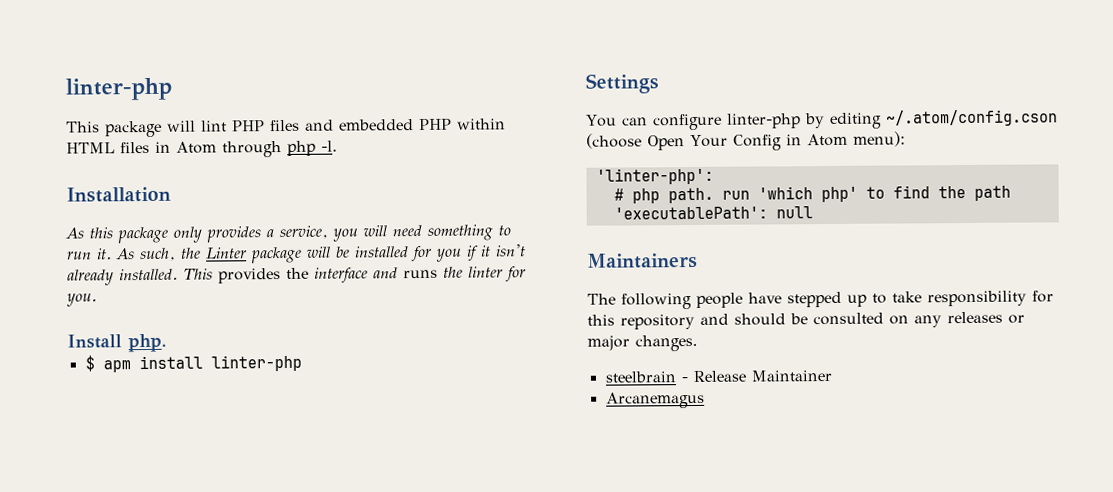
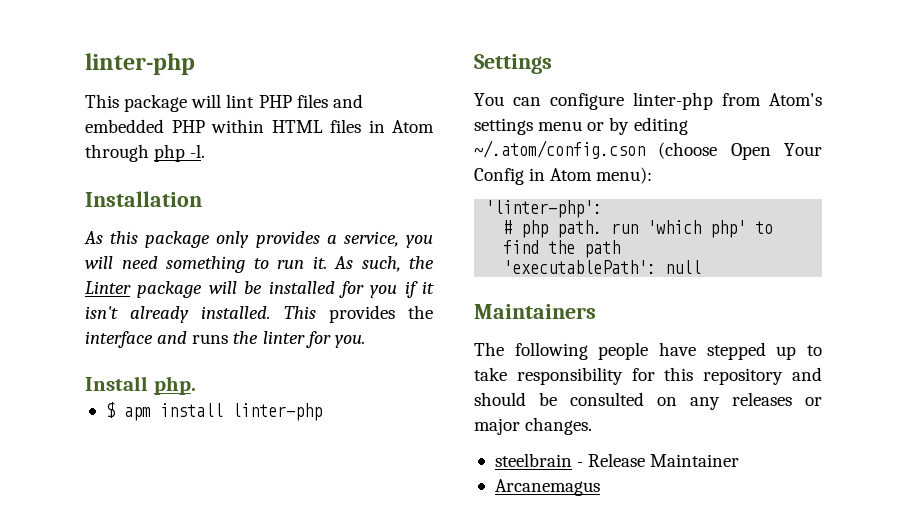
- You can configure linter-php by editing ~/.atom/config.cson (choose Open Your Config in Atom menu):
+ You can configure linter-php from Atom's settings menu or by editing ~/.atom/config.cson (choose Open Your Config in Atom menu):

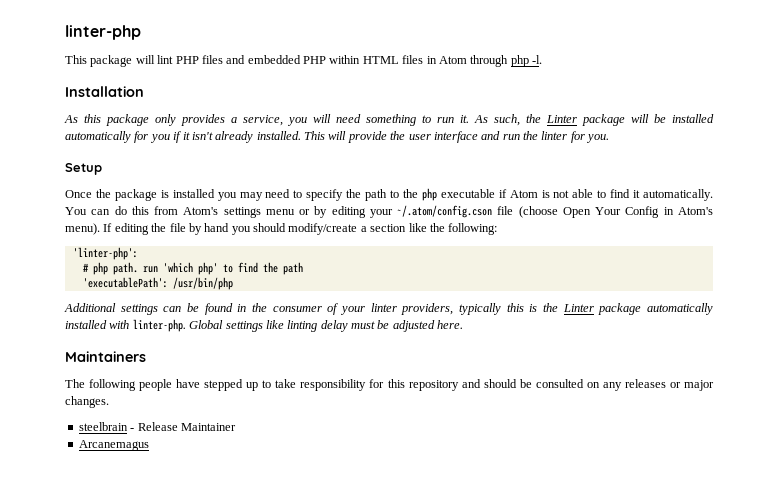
- As such, the Linter package will be installed for you if it isn't already installed.
+ As such, the Linter package will be installed automatically for you if it isn't already installed.
- This provides the interface and runs the linter for you.
+ This will provide the user interface and run the linter for you.
- Install php.
- $ apm install linter-php
- Settings
- You can configure linter-php from Atom's settings menu or by editing ~/.atom/config.cson (choose Open Your Config in Atom menu):
+ Setup
+ Once the package is installed you may need to specify the path to the php executable if Atom is not able to find it automatically. You can do this from Atom's settings menu or by editing your ~/.atom/config.cson file (choose Open Your Config in Atom's menu). If editing the file by hand you should modify/create a section like the following:
- 'executablePath': null
+ 'executablePath': /usr/bin/php
+ Additional settings can be found in the consumer of your linter providers, typically this is the Linter package automatically installed with linter-php. Global settings like linting delay must be adjusted here.

